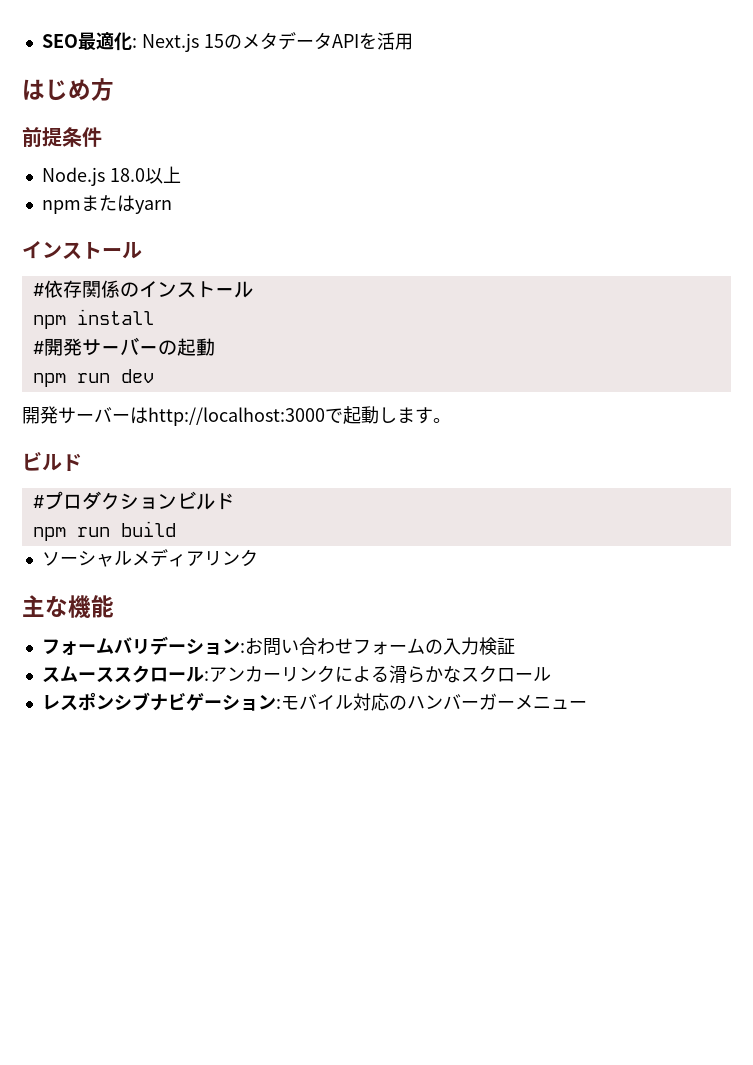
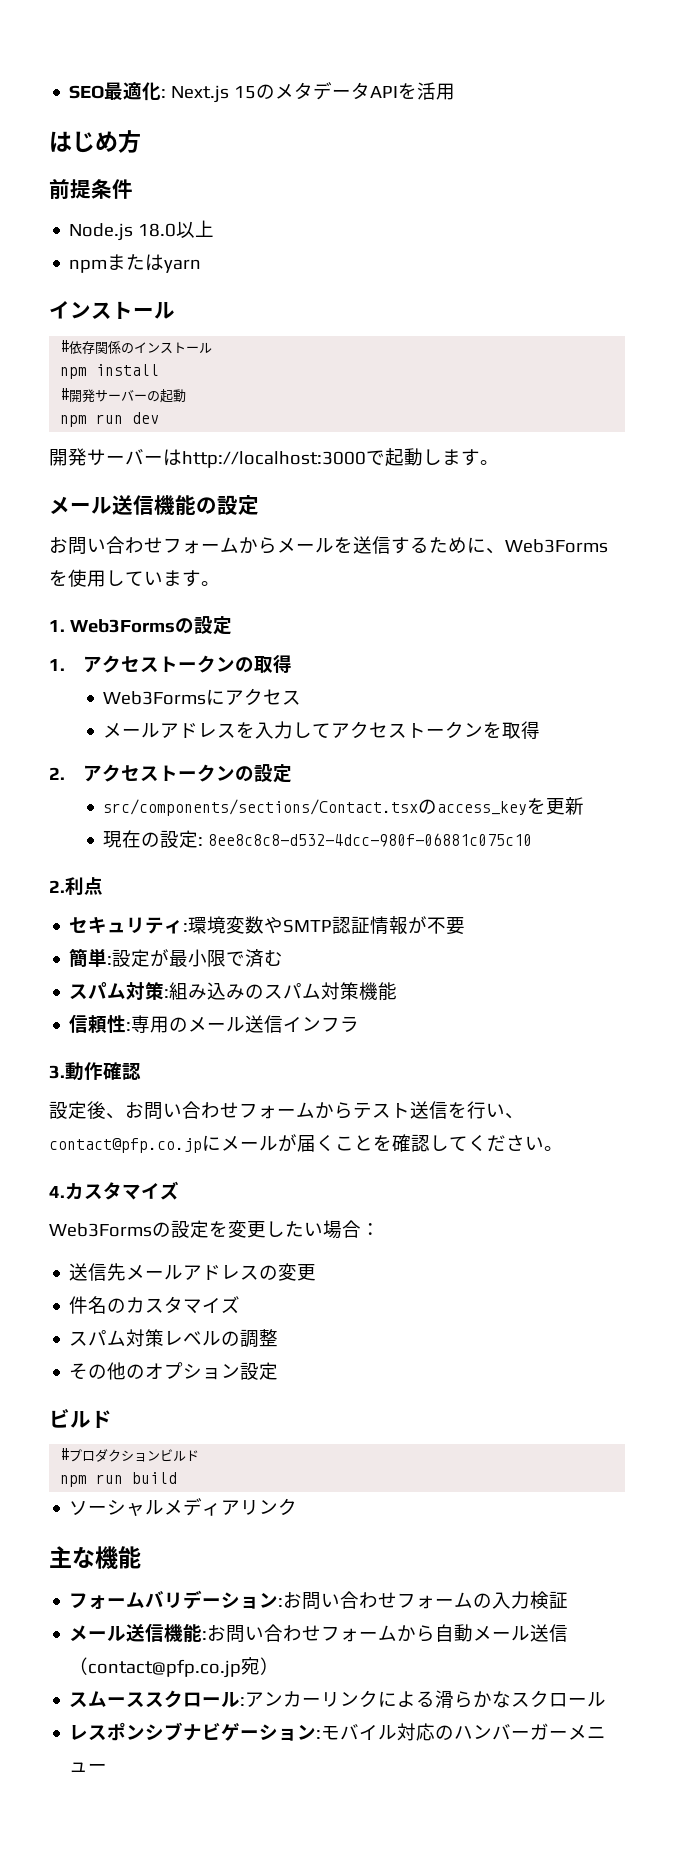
+ メール送信機能の設定
+ お問い合わせフォームからメールを送信するために、Web3Formsを使用しています。
+ 1. Web3Formsの設定
+ 1.アクセストークンの取得
+ Web3Formsにアクセス
+ メールアドレスを入力してアクセストークンを取得
+ 2.アクセストークンの設定
+ src/components/sections/Contact.tsxのaccess_keyを更新
+ 現在の設定: 8ee8c8c8-d532-4dcc-980f-06881c075c10
+ 2.利点
+ セキュリティ:環境変数やSMTP認証情報が不要
+ 簡単:設定が最小限で済む
+ スパム対策:組み込みのスパム対策機能
+ 信頼性:専用のメール送信インフラ
+ 3.動作確認
+ 設定後、お問い合わせフォームからテスト送信を行い、contact@pfp.co.jpにメールが届くことを確認してください。
+ 4.カスタマイズ
+ Web3Formsの設定を変更したい場合：
+ 送信先メールアドレスの変更
+ 件名のカスタマイズ
+ スパム対策レベルの調整
+ その他のオプション設定
+ メール送信機能:お問い合わせフォームから自動メール送信（contact@pfp.co.jp宛）

